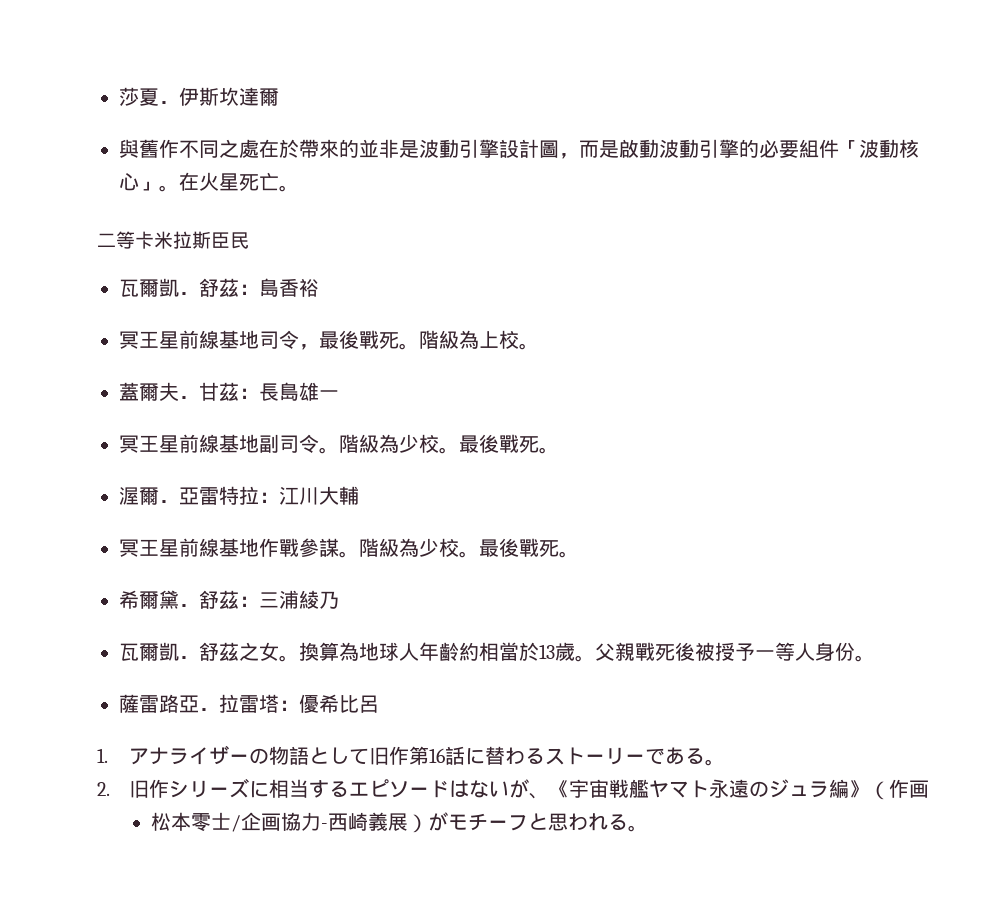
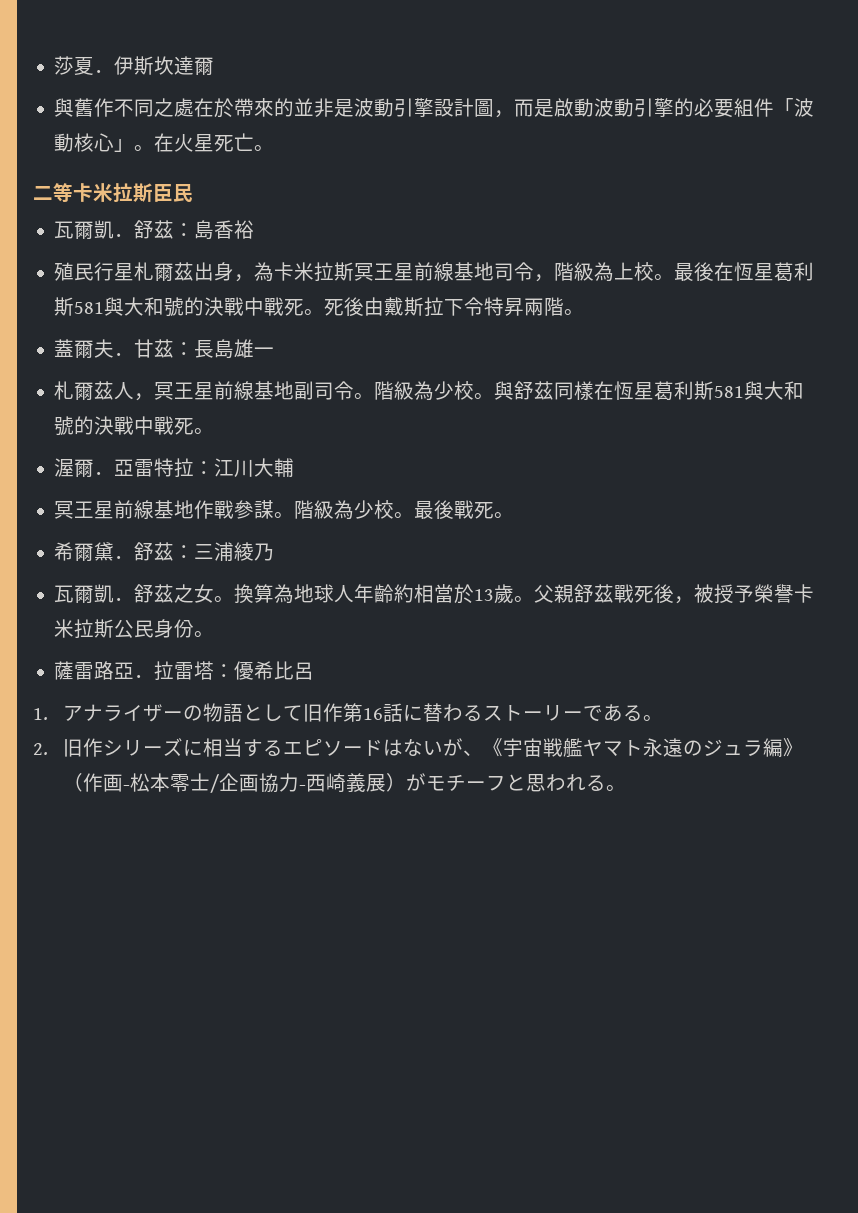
- 冥王星前線基地司令，最後戰死。階級為上校。
+ 殖民行星札爾茲出身，為卡米拉斯冥王星前線基地司令，階級為上校。最後在恆星葛利斯581與大和號的決戰中戰死。死後由戴斯拉下令特昇兩階。
- 冥王星前線基地副司令。階級為少校。最後戰死。
+ 札爾茲人，冥王星前線基地副司令。階級為少校。與舒茲同樣在恆星葛利斯581與大和號的決戰中戰死。
- 父親戰死後被授予一等人身份。
+ 父親舒茲戰死後，被授予榮譽卡米拉斯公民身份。
- 2.旧作シリーズに相当するエピソードはないが、《宇宙戦艦ヤマト永遠のジュラ編》（作画
- 松本零士/企画協力-西崎義展）がモチーフと思われる。
+ 2.旧作シリーズに相当するエピソードはないが、《宇宙戦艦ヤマト永遠のジュラ編》（作画-松本零士/企画協力-西崎義展）がモチーフと思われる。

